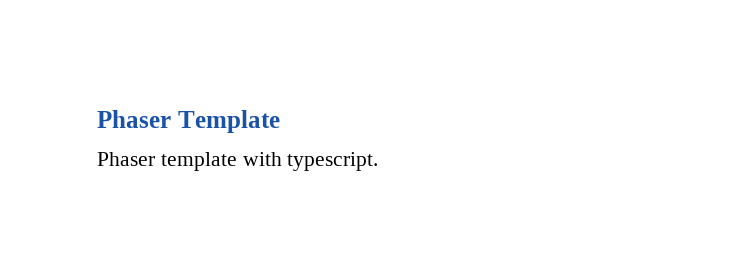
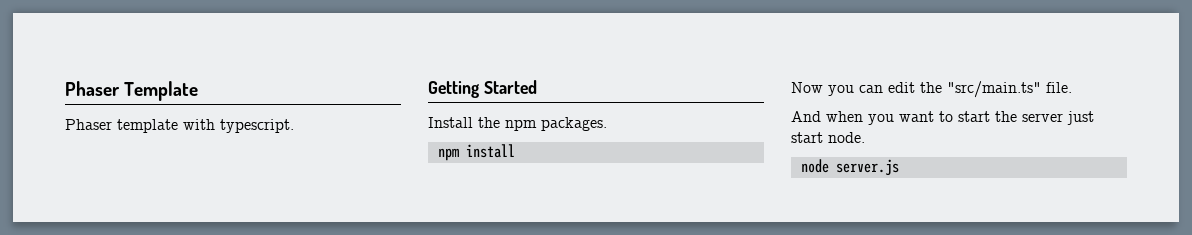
+ Getting Started
+ Install the npm packages.
+ npm install
+ Now you can edit the "src/main.ts" file.
+ And when you want to start the server just start node.
+ node server.js

